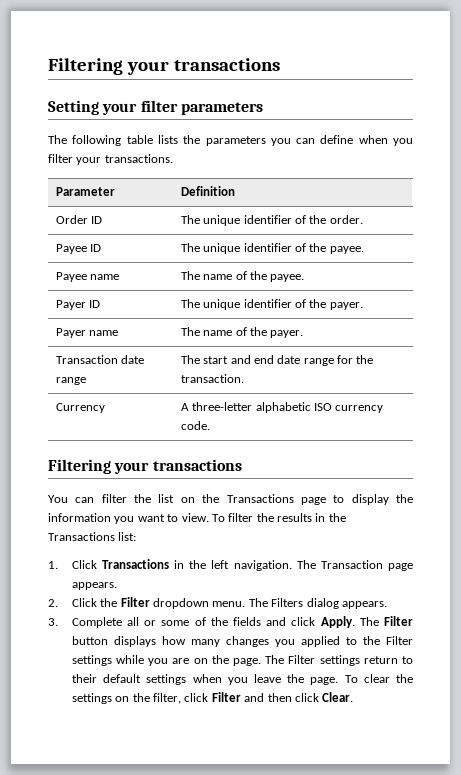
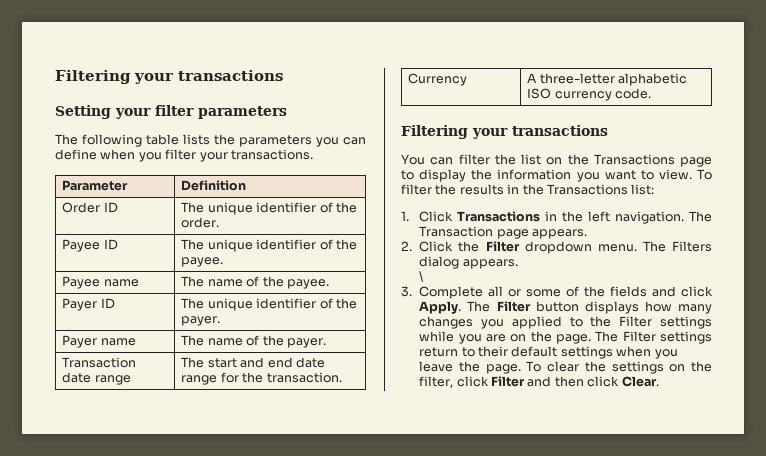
+ \

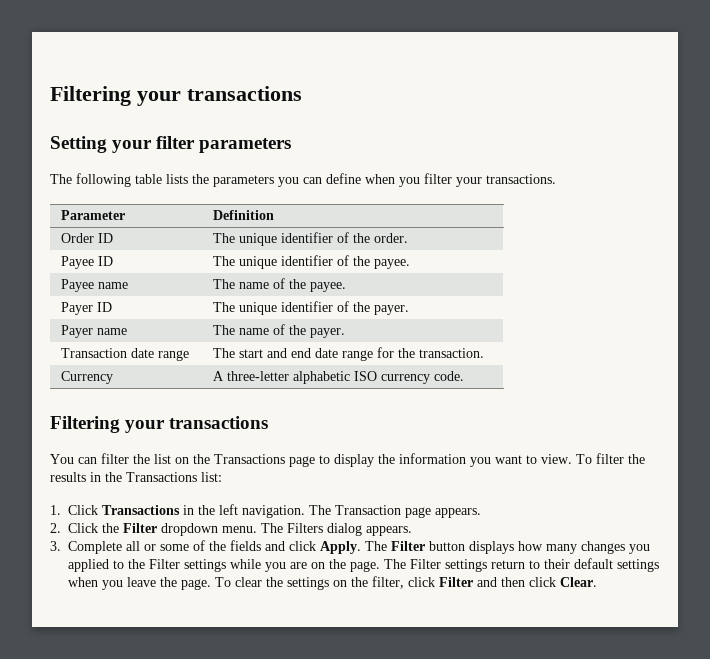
- \

